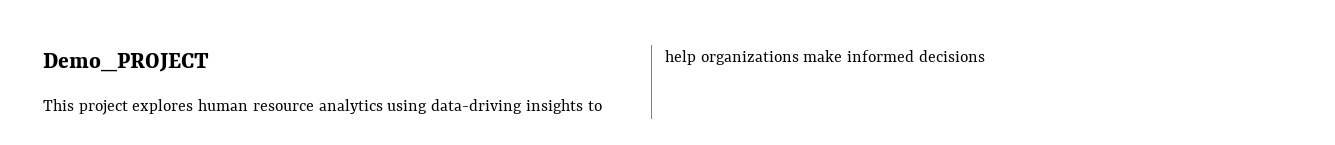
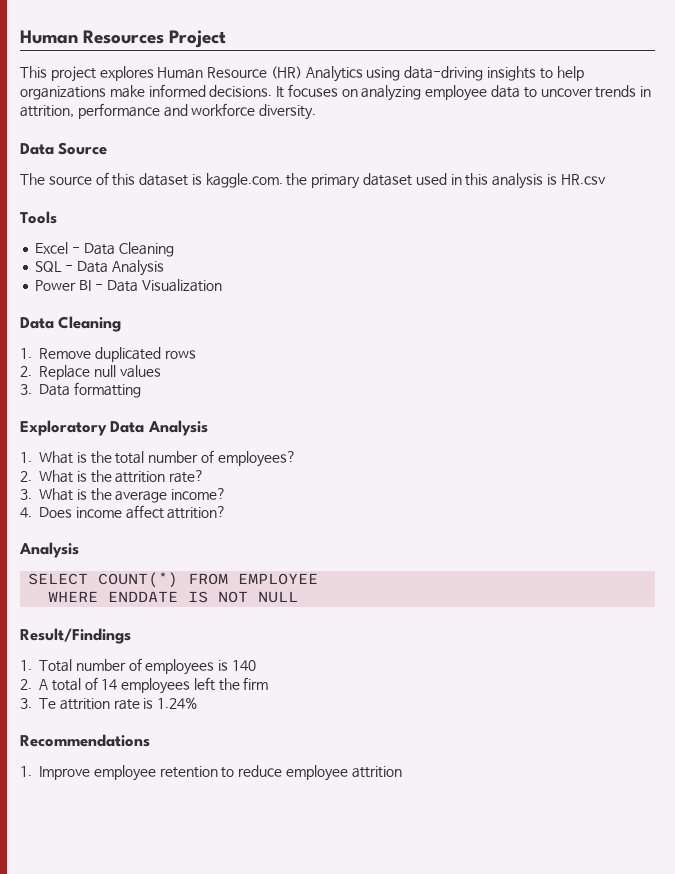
- Demo_PROJECT
+ Human Resources Project
- This project explores human resource analytics using data-driving insights to help organizations make informed decisions
+ This project explores Human Resource (HR) Analytics using data-driving insights to help organizations make informed decisions. It focuses on analyzing employee data to uncover trends in attrition, performance and workforce diversity.
+ Data Source
+ The source of this dataset is kaggle.com. the primary dataset used in this analysis is HR.csv
+ Tools
+ Excel - Data Cleaning
+ SQL - Data Analysis
+ Power BI - Data Visualization
+ Data Cleaning
+ 1. Remove duplicated rows
+ 2. Replace null values
+ 3. Data formatting
+ Exploratory Data Analysis
+ 1. What is the total number of employees?
+ 2. What is the attrition rate?
+ 3. What is the average income?
+ 4. Does income affect attrition?
+ Analysis
+ SELECT COUNT(*) FROM EMPLOYEE
+ WHERE ENDDATE IS NOT NULL
+ Result/Findings
+ 1. Total number of employees is 140
+ 2. A total of 14 employees left the firm
+ 3. Te attrition rate is 1.24%
+ Recommendations
+ 1. Improve employee retention to reduce employee attrition

